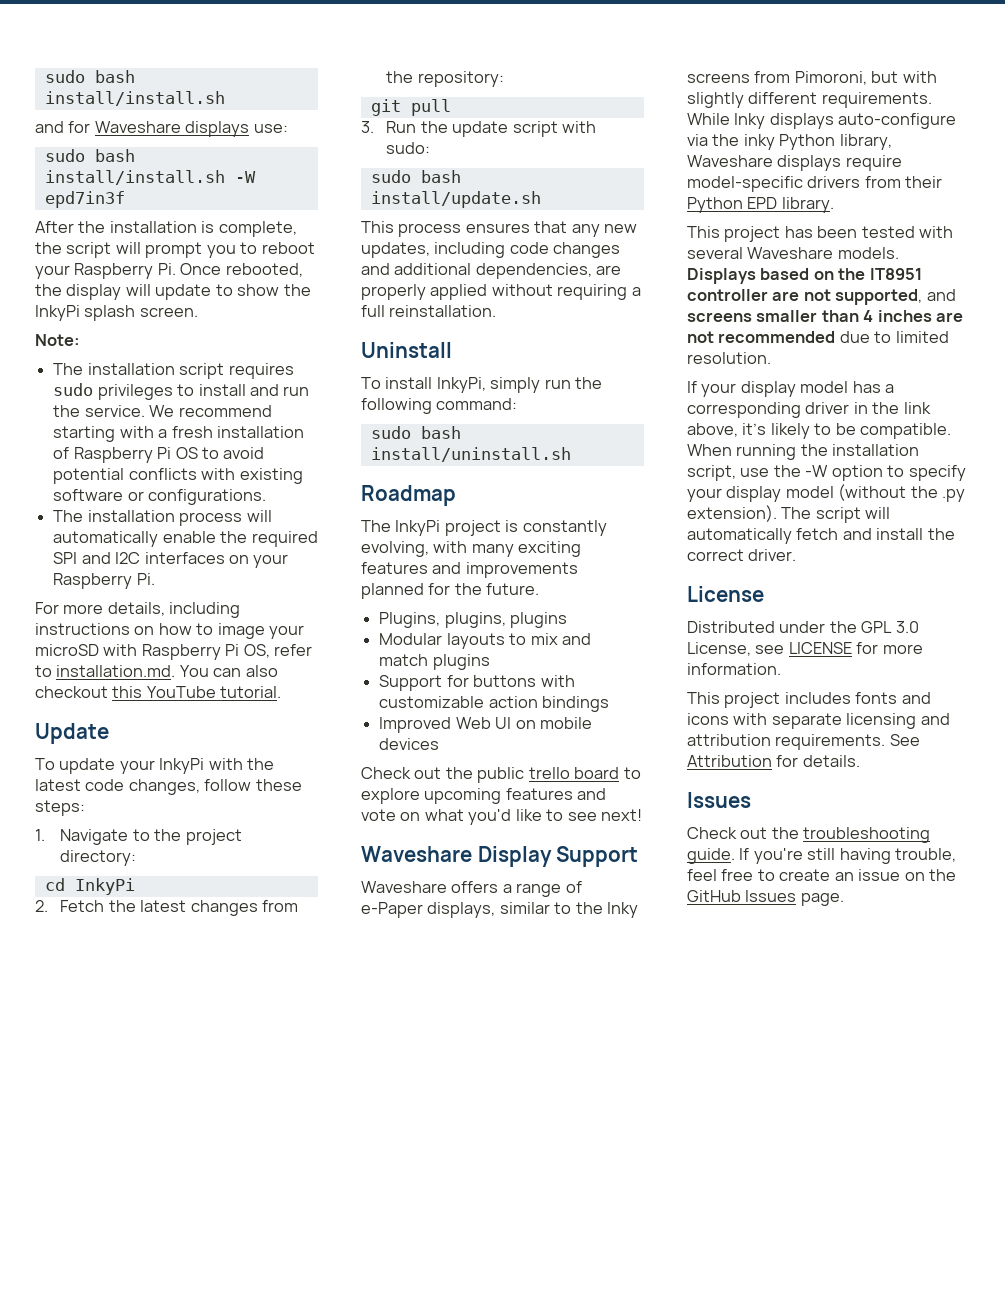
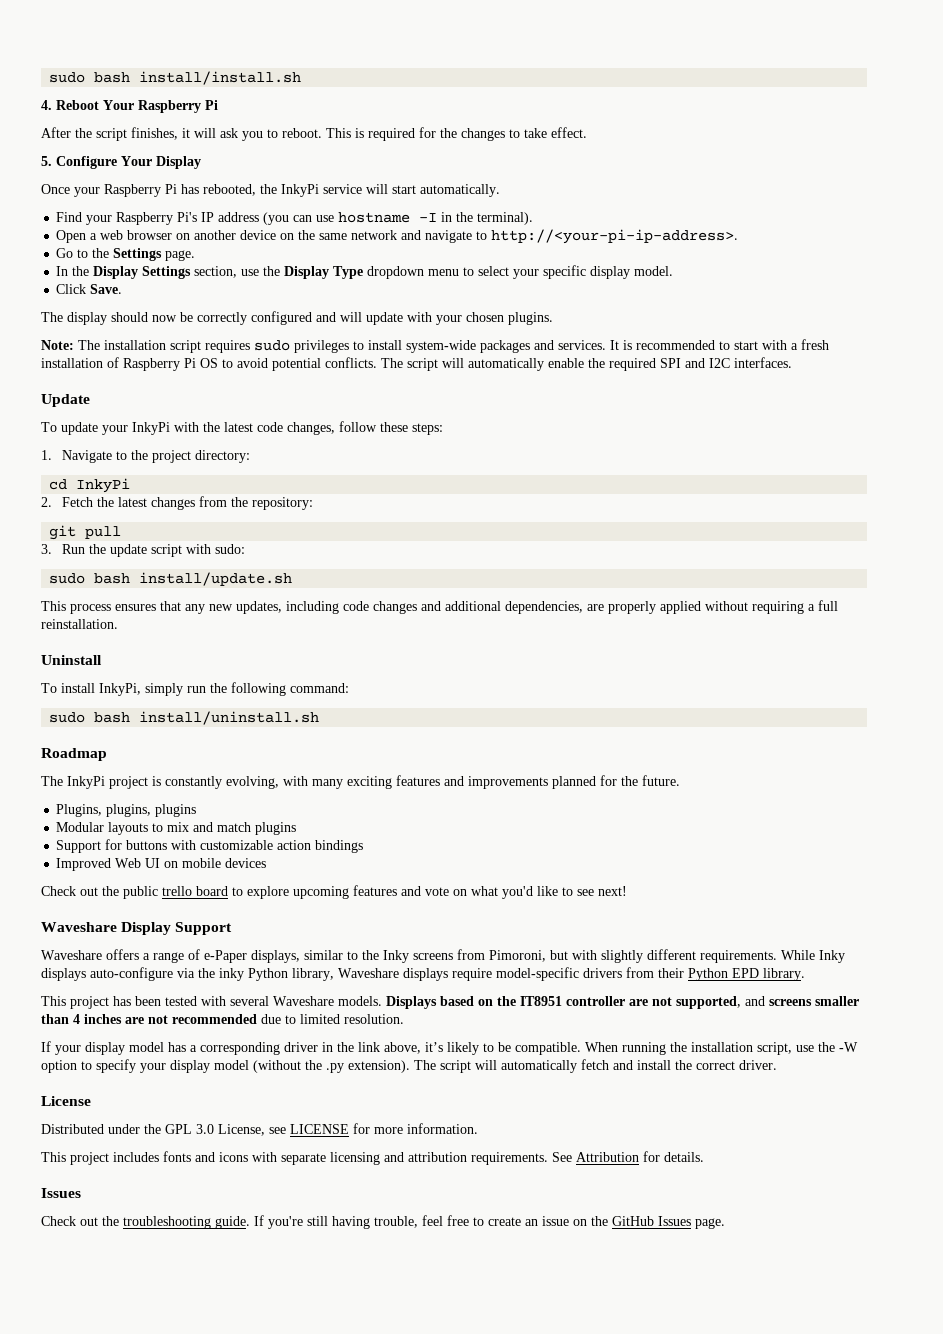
- and for Waveshare displays use:
- sudo bash install/install.sh -W epd7in3f
- After the installation is complete, the script will prompt you to reboot your Raspberry Pi. Once rebooted, the display will update to show the InkyPi splash screen.
+ 4. Reboot Your Raspberry Pi
+ After the script finishes, it will ask you to reboot. This is required for the changes to take effect.
+ 5. Configure Your Display
+ Once your Raspberry Pi has rebooted, the InkyPi service will start automatically.
+ Find your Raspberry Pi's IP address (you can use hostname -I in the terminal).
+ Open a web browser on another device on the same network and navigate to http://<your-pi-ip-address>.
+ Go to the Settings page.
+ In the Display Settings section, use the Display Type dropdown menu to select your specific display model.
+ Click Save.
+ The display should now be correctly configured and will update with your chosen plugins.
- Note:
- The installation script requires sudo privileges to install and run the service. We recommend starting with a fresh installation of Raspberry Pi OS to avoid potential conflicts with existing software or configurations.
- The installation process will automatically enable the required SPI and I2C interfaces on your Raspberry Pi.
- For more details, including instructions on how to image your microSD with Raspberry Pi OS, refer to installation.md. You can also checkout this YouTube tutorial.
+ Note: The installation script requires sudo privileges to install system-wide packages and services. It is recommended to start with a fresh installation of Raspberry Pi OS to avoid potential conflicts. The script will automatically enable the required SPI and I2C interfaces.

